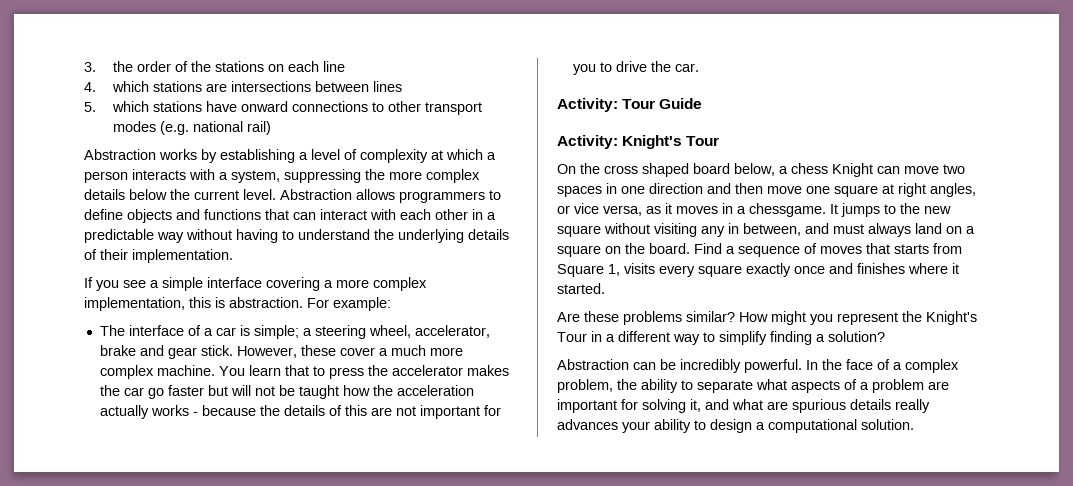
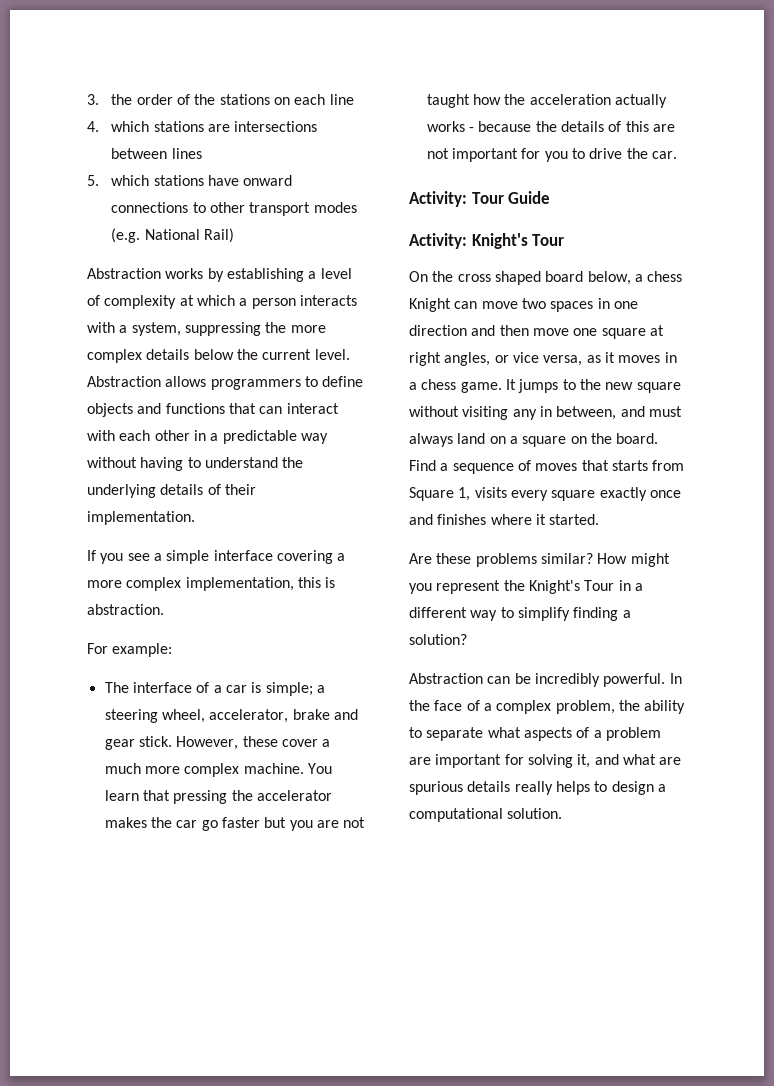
- 5. which stations have onward connections to other transport modes (e.g. national rail)
+ 5. which stations have onward connections to other transport modes (e.g. National Rail)
- If you see a simple interface covering a more complex implementation, this is abstraction. For example:
+ If you see a simple interface covering a more complex implementation, this is abstraction.
+ For example:
- You learn that to press the accelerator makes the car go faster but will not be taught how the acceleration actually works - because the details of this are not important for you to drive the car.
+ You learn that pressing the accelerator makes the car go faster but you are not taught how the acceleration actually works - because the details of this are not important for you to drive the car.
- On the cross shaped board below, a chess Knight can move two spaces in one direction and then move one square at right angles, or vice versa, as it moves in a chessgame.
+ On the cross shaped board below, a chess Knight can move two spaces in one direction and then move one square at right angles, or vice versa, as it moves in a chess game.
- In the face of a complex problem, the ability to separate what aspects of a problem are important for solving it, and what are spurious details really advances your ability to design a computational solution.
+ In the face of a complex problem, the ability to separate what aspects of a problem are important for solving it, and what are spurious details really helps to design a computational solution.

